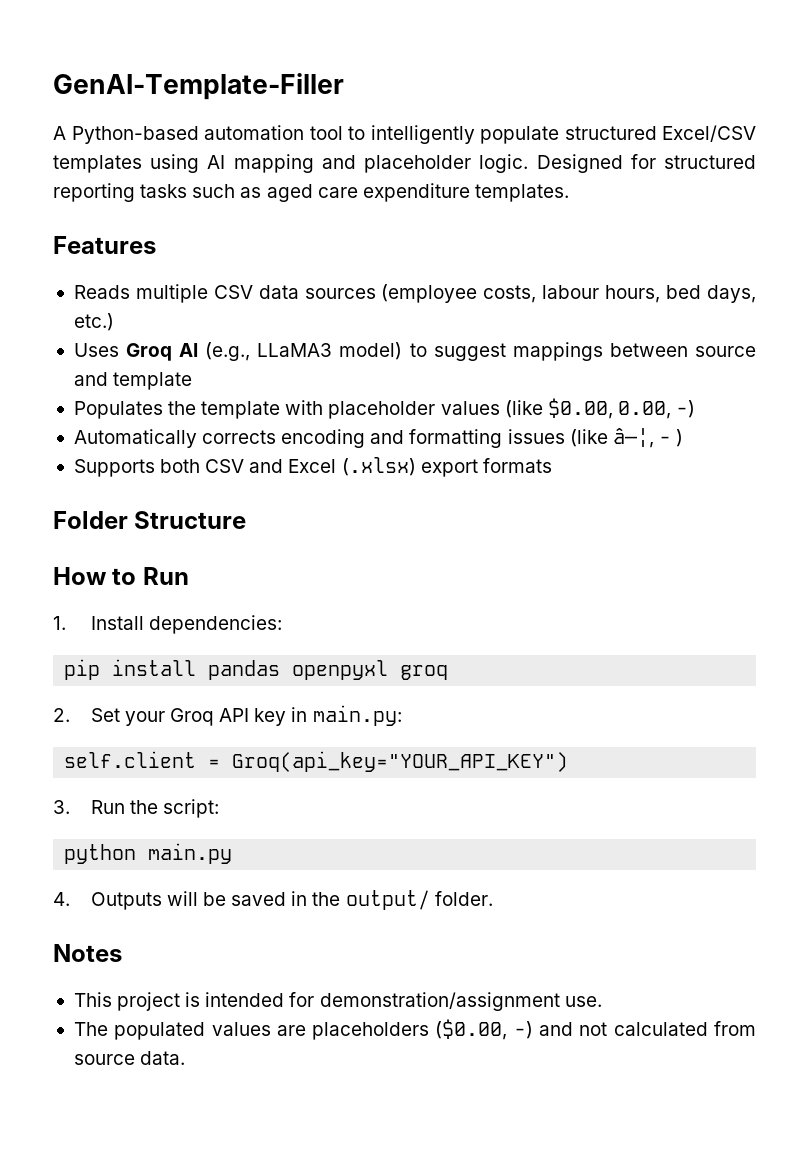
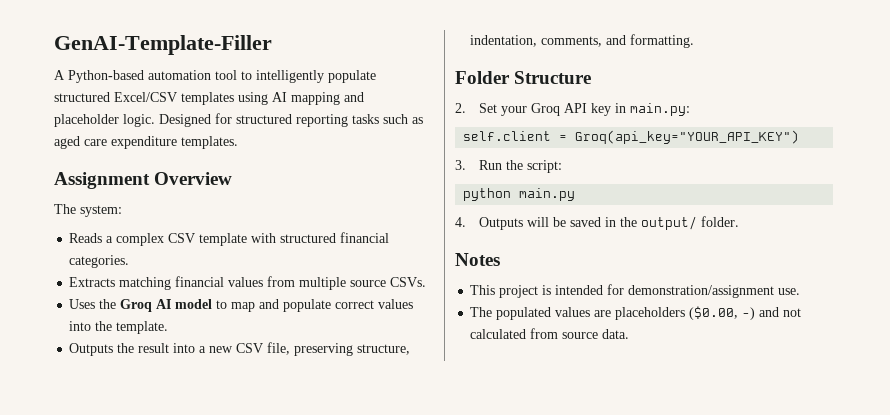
- Features
- Reads multiple CSV data sources (employee costs, labour hours, bed days, etc.)
+ Assignment Overview
+ The system:
+ Reads a complex CSV template with structured financial categories.
+ Extracts matching financial values from multiple source CSVs.
- Uses Groq AI (e.g., LLaMA3 model) to suggest mappings between source and template
- Populates the template with placeholder values (like $0.00, 0.00, -)
- Automatically corrects encoding and formatting issues (like â—¦, - )
- Supports both CSV and Excel (.xlsx) export formats
+ Uses the Groq AI model to map and populate correct values into the template.
+ Outputs the result into a new CSV file, preserving structure, indentation, comments, and formatting.
  Folder Structure
- How to Run
- 1. Install dependencies:
- pip install pandas openpyxl groq

